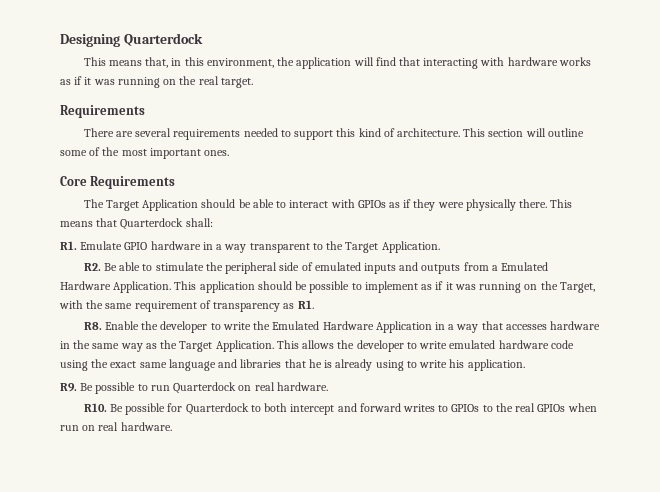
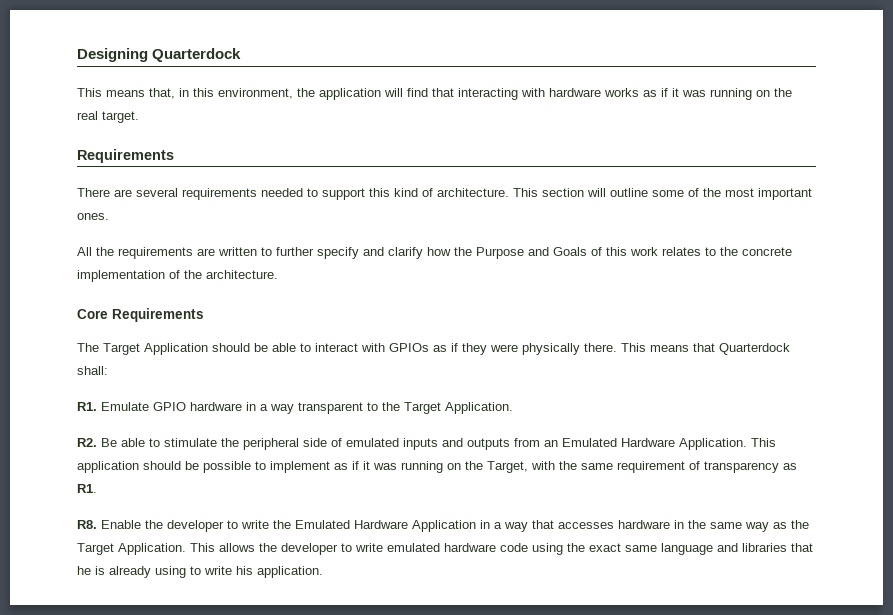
+ All the requirements are written to further specify and clarify how the Purpose and Goals of this work relates to the concrete implementation of the architecture.
- R2. Be able to stimulate the peripheral side of emulated inputs and outputs from a Emulated Hardware Application.
+ R2. Be able to stimulate the peripheral side of emulated inputs and outputs from an Emulated Hardware Application.
- R9. Be possible to run Quarterdock on real hardware.
- R10. Be possible for Quarterdock to both intercept and forward writes to GPIOs to the real GPIOs when run on real hardware.

